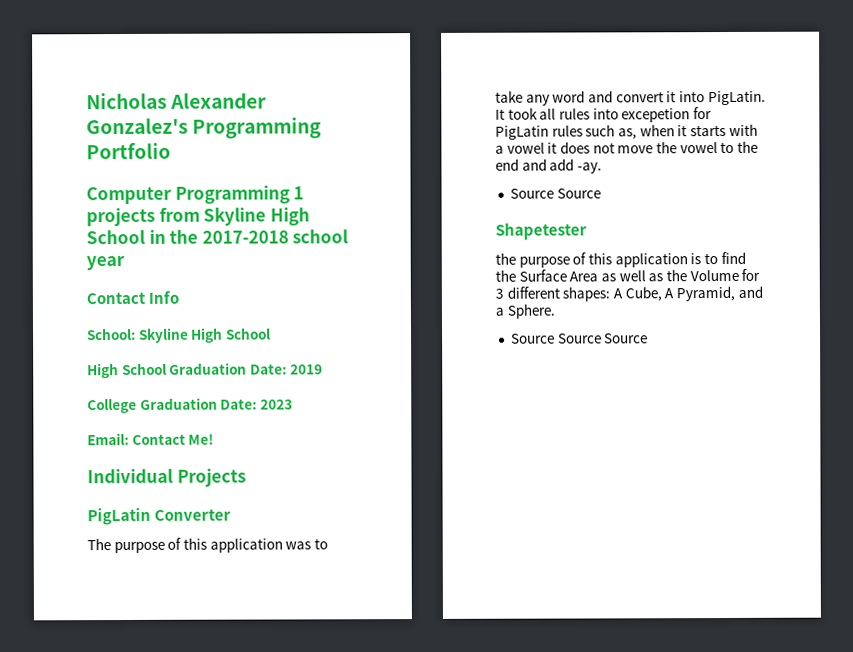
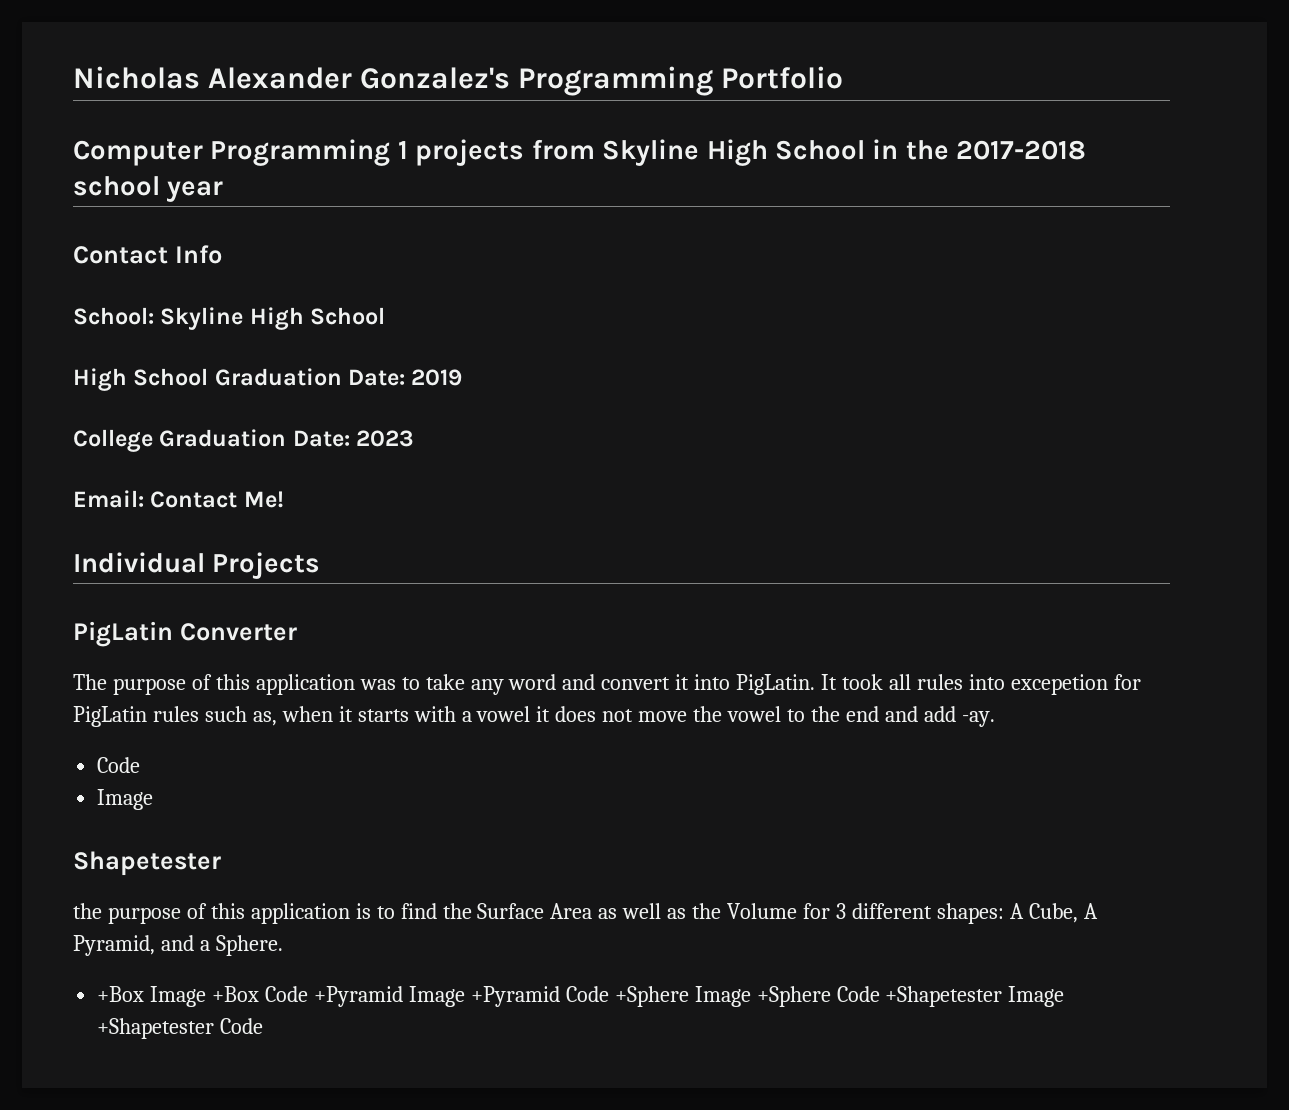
  It took all rules into excepetion for PigLatin rules such as, when it starts with a vowel it does not move the vowel to the end and add -ay.
- Source Source
+ Code
+ Image
- Source Source Source
+ +Box Image +Box Code +Pyramid Image +Pyramid Code +Sphere Image +Sphere Code +Shapetester Image +Shapetester Code

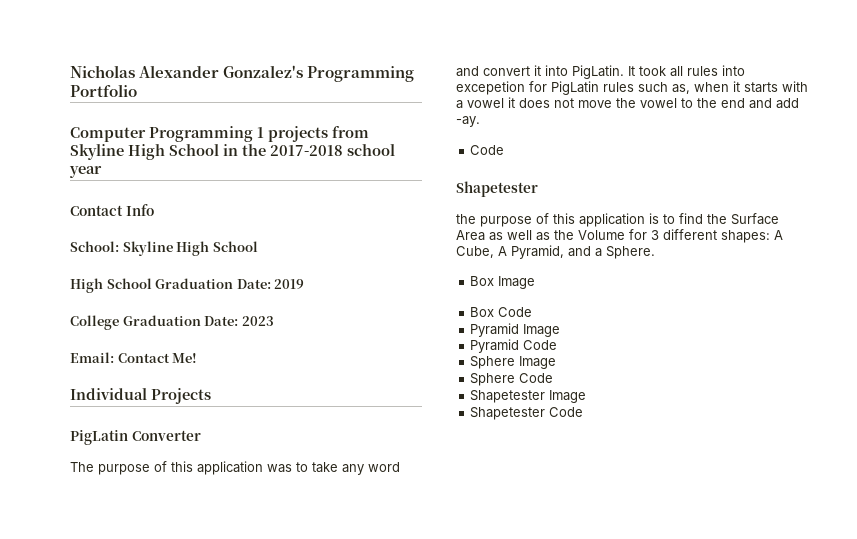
  It took all rules into excepetion for PigLatin rules such as, when it starts with a vowel it does not move the vowel to the end and add -ay.
  Code
- Image
- +Box Image +Box Code +Pyramid Image +Pyramid Code +Sphere Image +Sphere Code +Shapetester Image +Shapetester Code
+ Box Image
+ Box Code
+ Pyramid Image
+ Pyramid Code
+ Sphere Image
+ Sphere Code
+ Shapetester Image
+ Shapetester Code

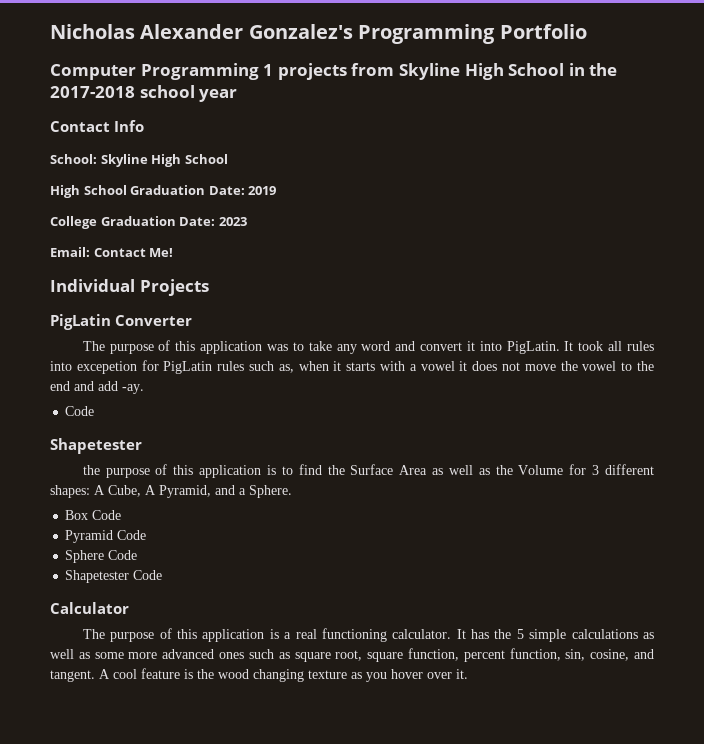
- Box Image
- Pyramid Image
- Sphere Image
- Shapetester Image
  Shapetester Code
+ Calculator
+ The purpose of this application is a real functioning calculator. It has the 5 simple calculations as well as some more advanced ones such as square root, square function, percent function, sin, cosine, and tangent. A cool feature is the wood changing texture as you hover over it.

